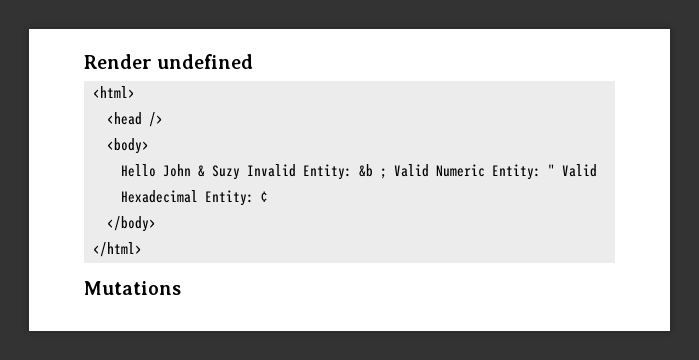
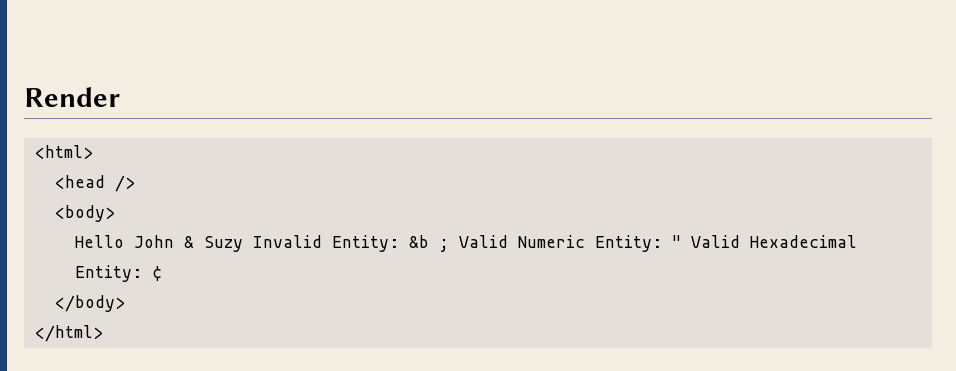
- Render undefined
+ Render
- Mutations

